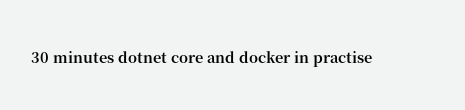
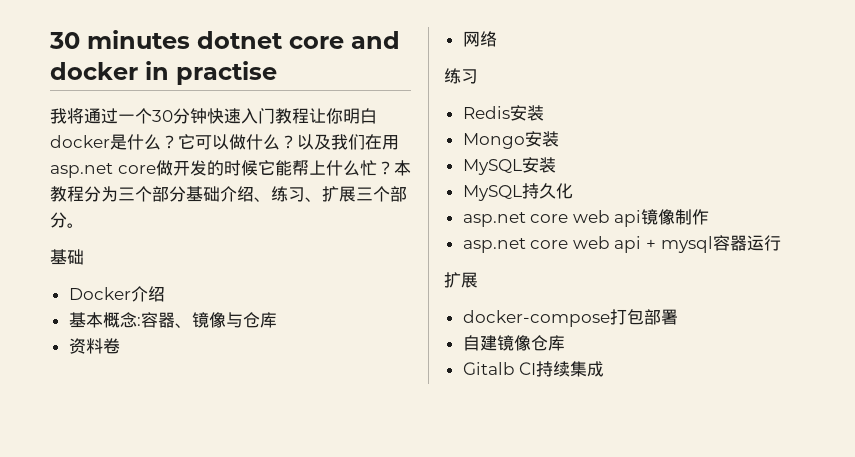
+ 我将通过一个30分钟快速入门教程让你明白docker是什么？它可以做什么？以及我们在用asp.net core做开发的时候它能帮上什么忙？本教程分为三个部分基础介绍、练习、扩展三个部分。
+ 基础
+ Docker介绍
+ 基本概念:容器、镜像与仓库
+ 资料卷
+ 网络
+ 练习
+ Redis安装
+ Mongo安装
+ MySQL安装
+ MySQL持久化
+ asp.net core web api镜像制作
+ asp.net core web api + mysql容器运行
+ 扩展
+ docker-compose打包部署
+ 自建镜像仓库
+ Gitalb CI持续集成

